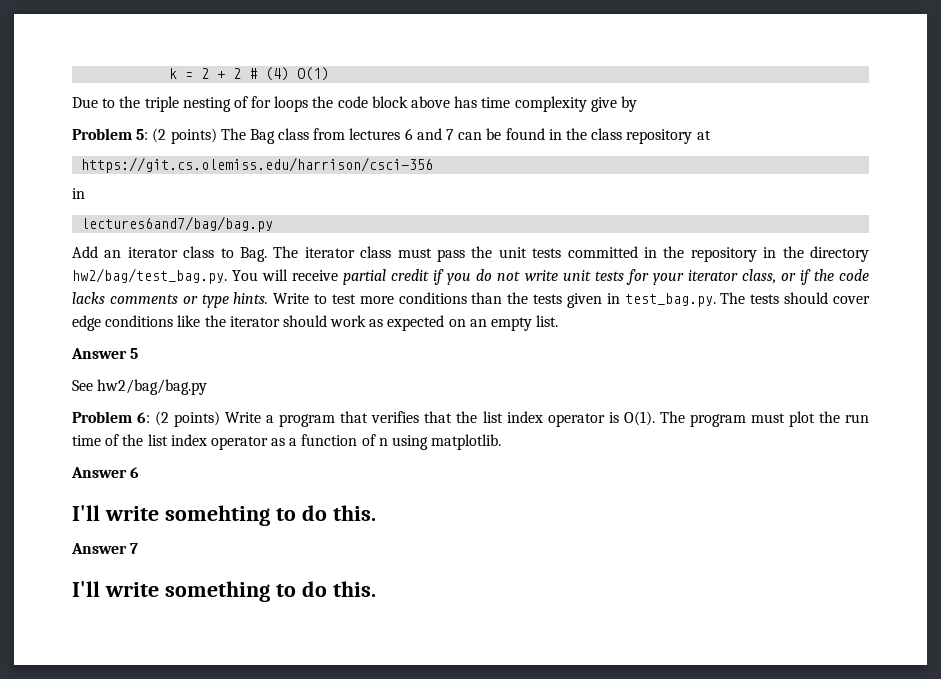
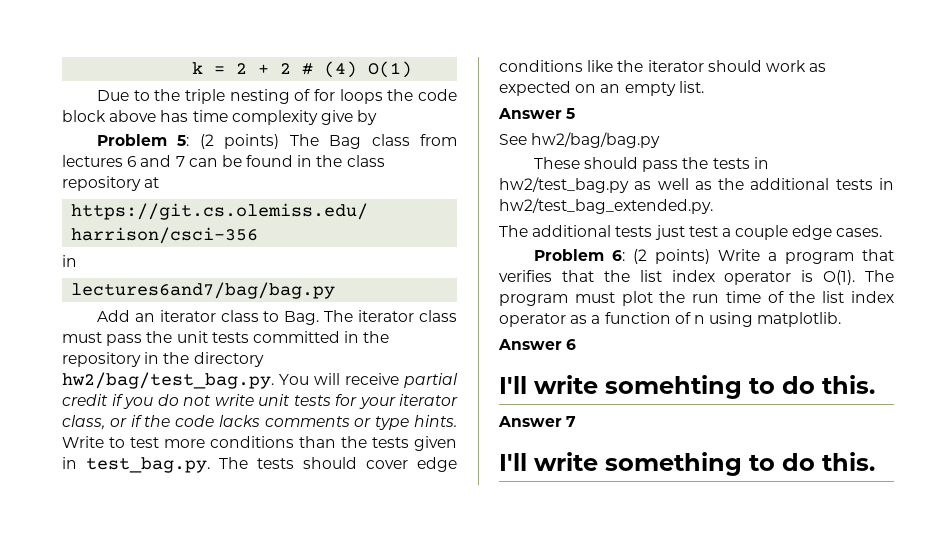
+ These should pass the tests in hw2/test_bag.py as well as the additional tests in hw2/test_bag_extended.py.
+ The additional tests just test a couple edge cases.

